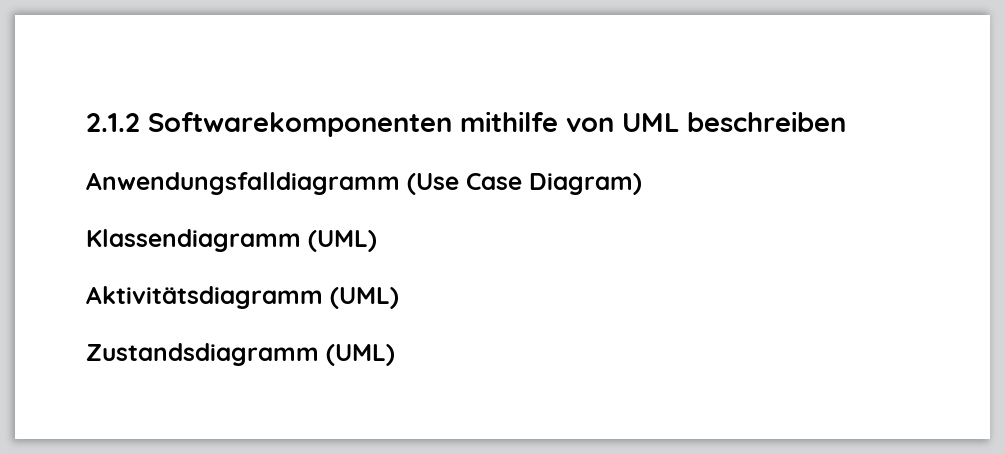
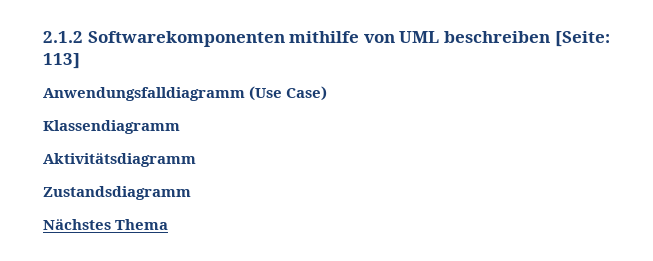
- 2.1.2 Softwarekomponenten mithilfe von UML beschreiben
+ 2.1.2 Softwarekomponenten mithilfe von UML beschreiben [Seite: 113]
- Anwendungsfalldiagramm (Use Case Diagram)
+ Anwendungsfalldiagramm (Use Case)
- Klassendiagramm (UML)
+ Klassendiagramm
- Aktivitätsdiagramm (UML)
+ Aktivitätsdiagramm
- Zustandsdiagramm (UML)
+ Zustandsdiagramm
+ Nächstes Thema

